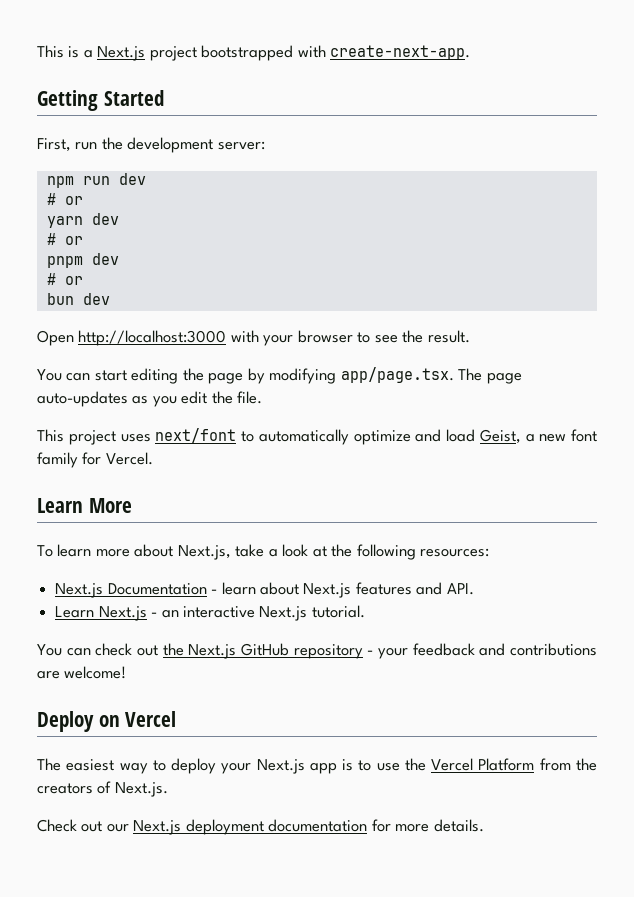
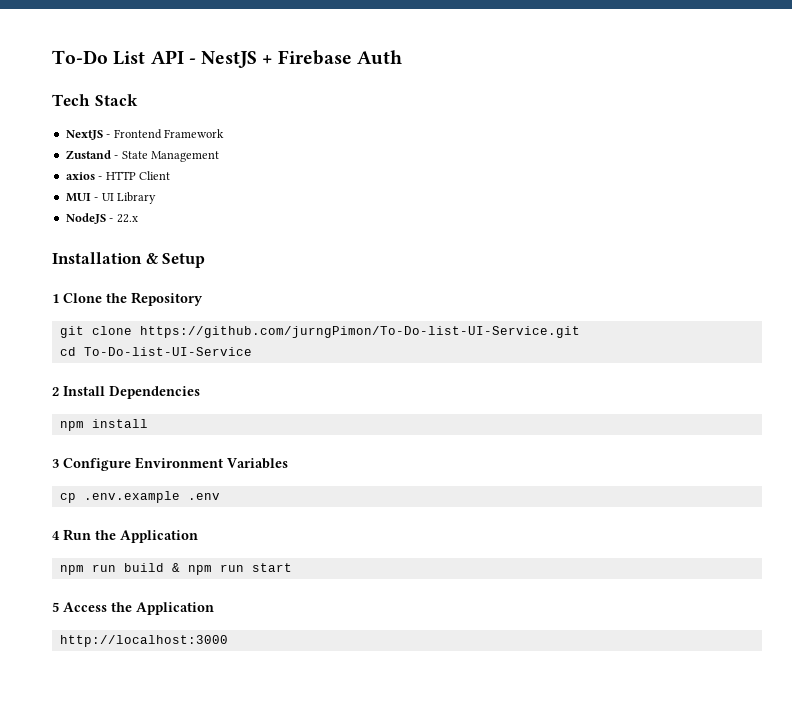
- This is a Next.js project bootstrapped with create-next-app.
- Getting Started
- First, run the development server:
- npm run dev
- # or
- yarn dev
- # or
- pnpm dev
- # or
- bun dev
- Open http://localhost:3000 with your browser to see the result.
- You can start editing the page by modifying app/page.tsx. The page auto-updates as you edit the file.
- This project uses next/font to automatically optimize and load Geist, a new font family for Vercel.
- Learn More
- To learn more about Next.js, take a look at the following resources:
- Next.js Documentation - learn about Next.js features and API.
- Learn Next.js - an interactive Next.js tutorial.
- You can check out the Next.js GitHub repository - your feedback and contributions are welcome!
- Deploy on Vercel
- The easiest way to deploy your Next.js app is to use the Vercel Platform from the creators of Next.js.
- Check out our Next.js deployment documentation for more details.
+ To-Do List API - NestJS + Firebase Auth
+ Tech Stack
+ NextJS - Frontend Framework
+ Zustand - State Management
+ axios - HTTP Client
+ MUI - UI Library
+ NodeJS - 22.x
+ Installation & Setup
+ 1 Clone the Repository
+ git clone https://github.com/jurngPimon/To-Do-list-UI-Service.git
+ cd To-Do-list-UI-Service
+ 2 Install Dependencies
+ npm install
+ 3 Configure Environment Variables
+ cp .env.example .env
+ 4 Run the Application
+ npm run build & npm run start
+ 5 Access the Application
+ http://localhost:3000

